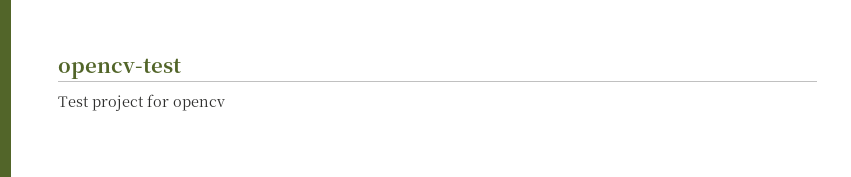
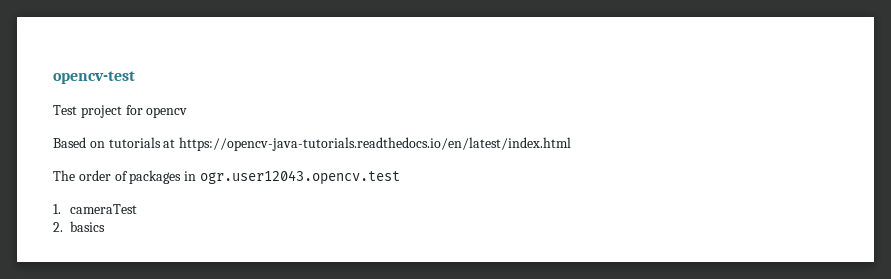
+ Based on tutorials at https://opencv-java-tutorials.readthedocs.io/en/latest/index.html
+ The order of packages in ogr.user12043.opencv.test
+ 1. cameraTest
+ 2. basics

